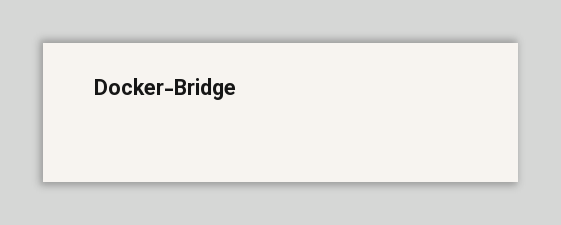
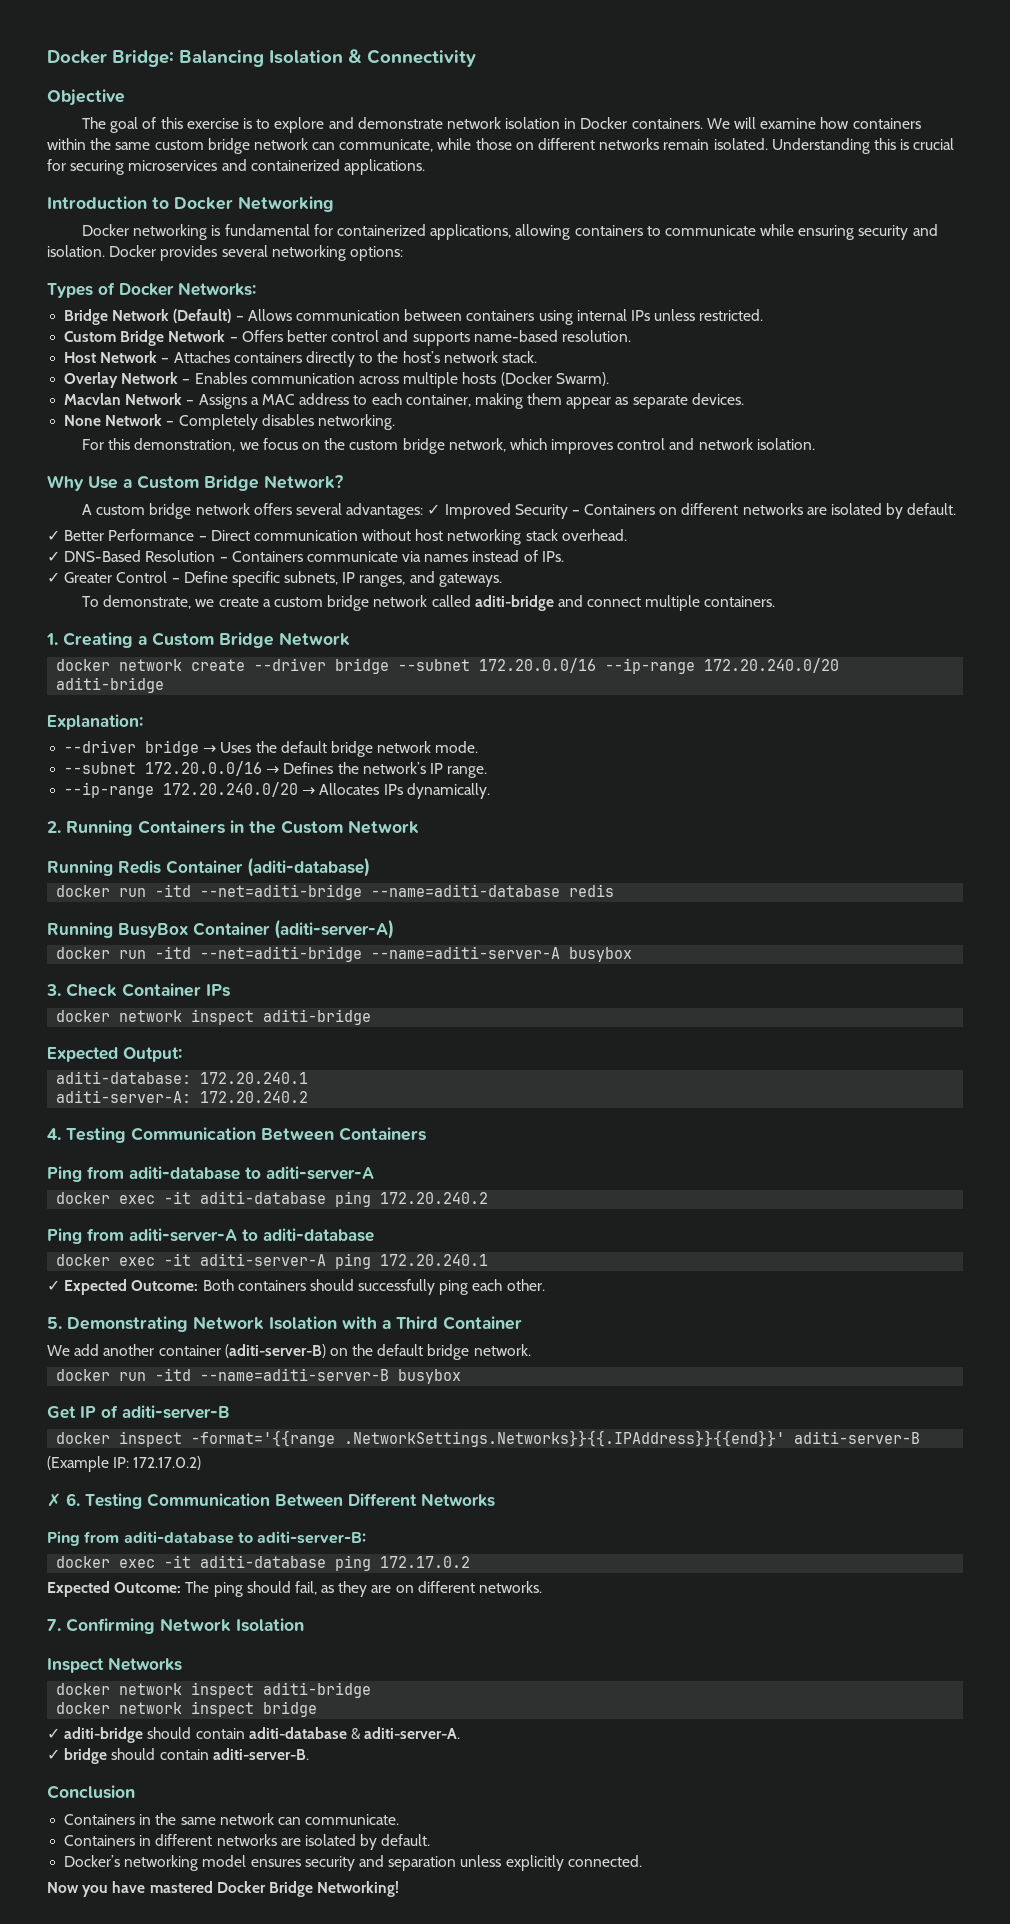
- Docker-Bridge
+ Docker Bridge: Balancing Isolation & Connectivity
+ Objective
+ The goal of this exercise is to explore and demonstrate network isolation in Docker containers. We will examine how containers within the same custom bridge network can communicate, while those on different networks remain isolated. Understanding this is crucial for securing microservices and containerized applications.
+ Introduction to Docker Networking
+ Docker networking is fundamental for containerized applications, allowing containers to communicate while ensuring security and isolation. Docker provides several networking options:
+ Types of Docker Networks:
+ Bridge Network (Default) – Allows communication between containers using internal IPs unless restricted.
+ Custom Bridge Network – Offers better control and supports name-based resolution.
+ Host Network – Attaches containers directly to the host’s network stack.
+ Overlay Network – Enables communication across multiple hosts (Docker Swarm).
+ Macvlan Network – Assigns a MAC address to each container, making them appear as separate devices.
+ None Network – Completely disables networking.
+ For this demonstration, we focus on the custom bridge network, which improves control and network isolation.
+ Why Use a Custom Bridge Network?
+ A custom bridge network offers several advantages: ✓ Improved Security – Containers on different networks are isolated by default.
+ ✓ Better Performance – Direct communication without host networking stack overhead.
+ ✓ DNS-Based Resolution – Containers communicate via names instead of IPs.
+ ✓ Greater Control – Define specific subnets, IP ranges, and gateways.
+ To demonstrate, we create a custom bridge network called aditi-bridge and connect multiple containers.
+ 1. Creating a Custom Bridge Network
+ docker network create --driver bridge --subnet 172.20.0.0/16 --ip-range 172.20.240.0/20 aditi-bridge
+ Explanation:
+ --driver bridge → Uses the default bridge network mode.
+ --subnet 172.20.0.0/16 → Defines the network’s IP range.
+ --ip-range 172.20.240.0/20 → Allocates IPs dynamically.
+ 2. Running Containers in the Custom Network
+ Running Redis Container (aditi-database)
+ docker run -itd --net=aditi-bridge --name=aditi-database redis
+ Running BusyBox Container (aditi-server-A)
+ docker run -itd --net=aditi-bridge --name=aditi-server-A busybox
+ 3. Check Container IPs
+ docker network inspect aditi-bridge
+ Expected Output:
+ aditi-database: 172.20.240.1
+ aditi-server-A: 172.20.240.2
+ 4. Testing Communication Between Containers
+ Ping from aditi-database to aditi-server-A
+ docker exec -it aditi-database ping 172.20.240.2
+ Ping from aditi-server-A to aditi-database
+ docker exec -it aditi-server-A ping 172.20.240.1
+ ✓ Expected Outcome: Both containers should successfully ping each other.
+ 5. Demonstrating Network Isolation with a Third Container
+ We add another container (aditi-server-B) on the default bridge network.
+ docker run -itd --name=aditi-server-B busybox
+ Get IP of aditi-server-B
+ docker inspect -format='{{range .NetworkSettings.Networks}}{{.IPAddress}}{{end}}' aditi-server-B
+ (Example IP: 172.17.0.2)
+ ✗ 6. Testing Communication Between Different Networks
+ Ping from aditi-database to aditi-server-B:
+ docker exec -it aditi-database ping 172.17.0.2
+ Expected Outcome: The ping should fail, as they are on different networks.
+ 7. Confirming Network Isolation
+ Inspect Networks
+ docker network inspect aditi-bridge
+ docker network inspect bridge
+ ✓ aditi-bridge should contain aditi-database & aditi-server-A.
+ ✓ bridge should contain aditi-server-B.
+ Conclusion
+ Containers in the same network can communicate.
+ Containers in different networks are isolated by default.
+ Docker’s networking model ensures security and separation unless explicitly connected.
+ Now you have mastered Docker Bridge Networking!

